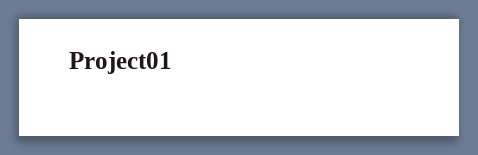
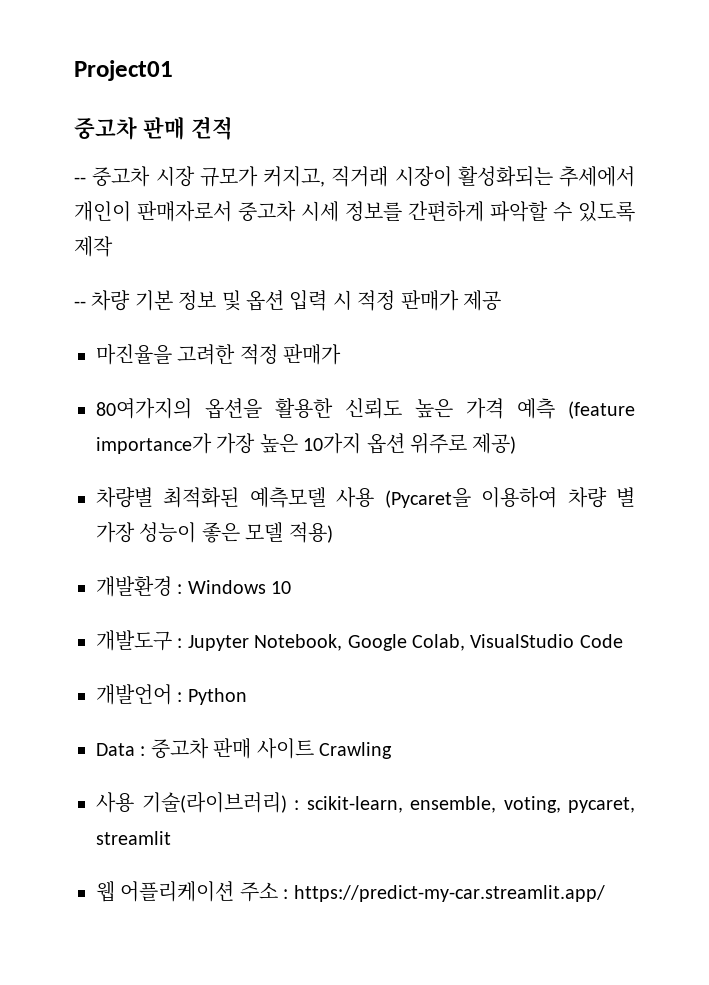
+ 중고차 판매 견적
+ -- 중고차 시장 규모가 커지고, 직거래 시장이 활성화되는 추세에서 개인이 판매자로서 중고차 시세 정보를 간편하게 파악할 수 있도록 제작
+ -- 차량 기본 정보 및 옵션 입력 시 적정 판매가 제공
+ 마진율을 고려한 적정 판매가
+ 80여가지의 옵션을 활용한 신뢰도 높은 가격 예측 (feature importance가 가장 높은 10가지 옵션 위주로 제공)
+ 차량별 최적화된 예측모델 사용 (Pycaret을 이용하여 차량 별 가장 성능이 좋은 모델 적용)
+ 개발환경 : Windows 10
+ 개발도구 : Jupyter Notebook, Google Colab, VisualStudio Code
+ 개발언어 : Python
+ Data : 중고차 판매 사이트 Crawling
+ 사용 기술(라이브러리) : scikit-learn, ensemble, voting, pycaret, streamlit
+ 웹 어플리케이션 주소 : https://predict-my-car.streamlit.app/

